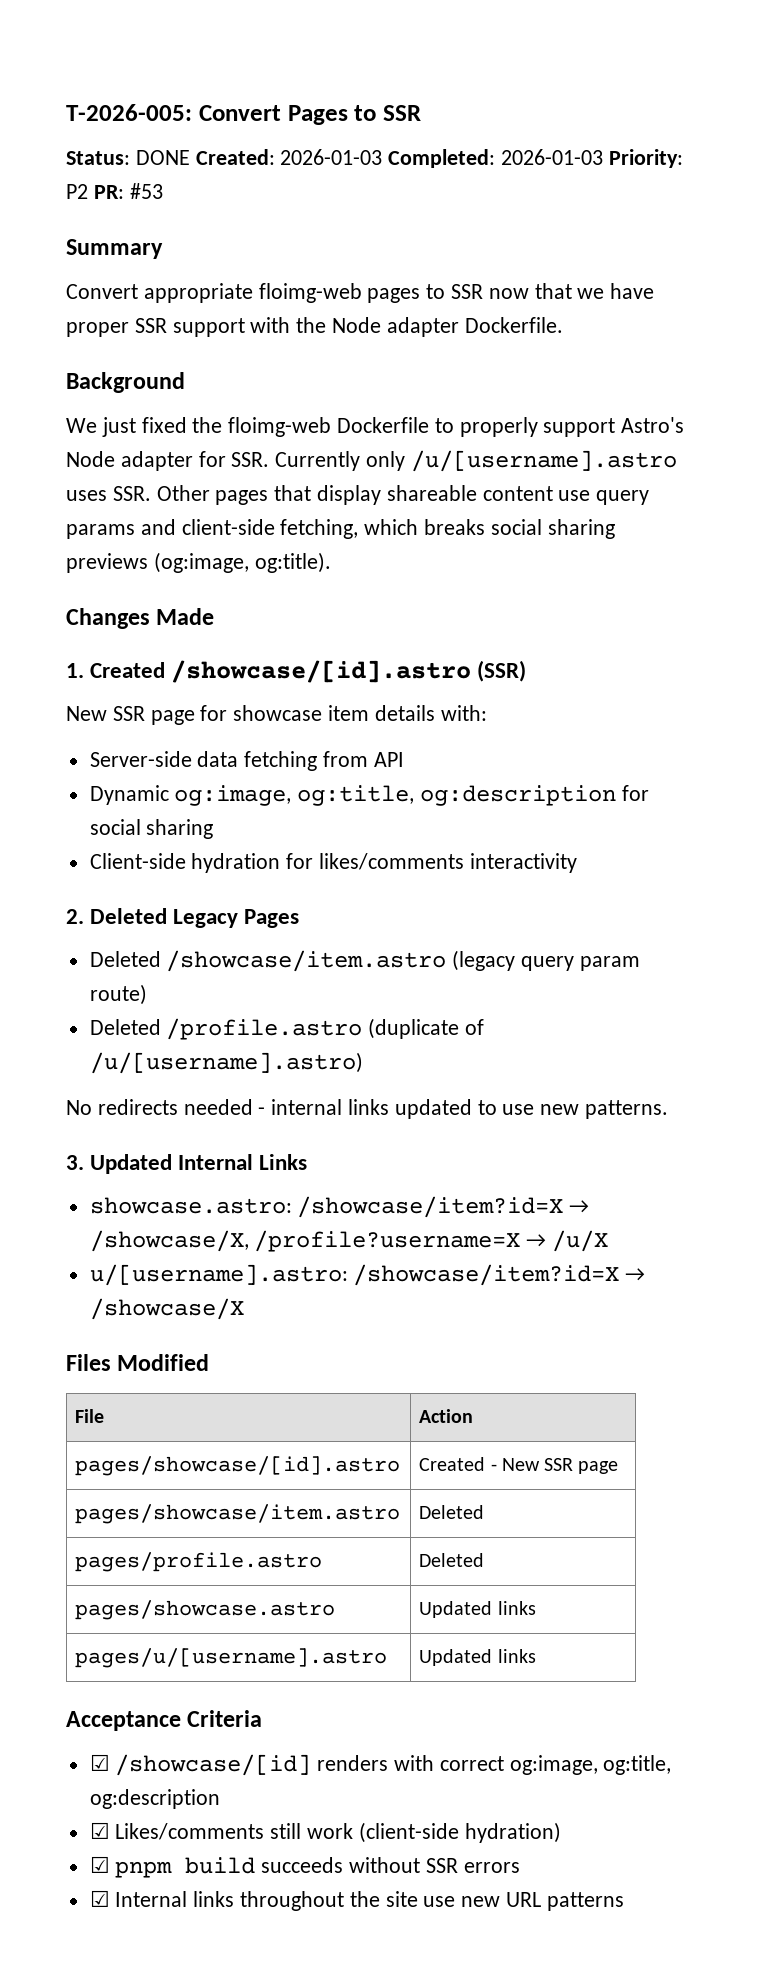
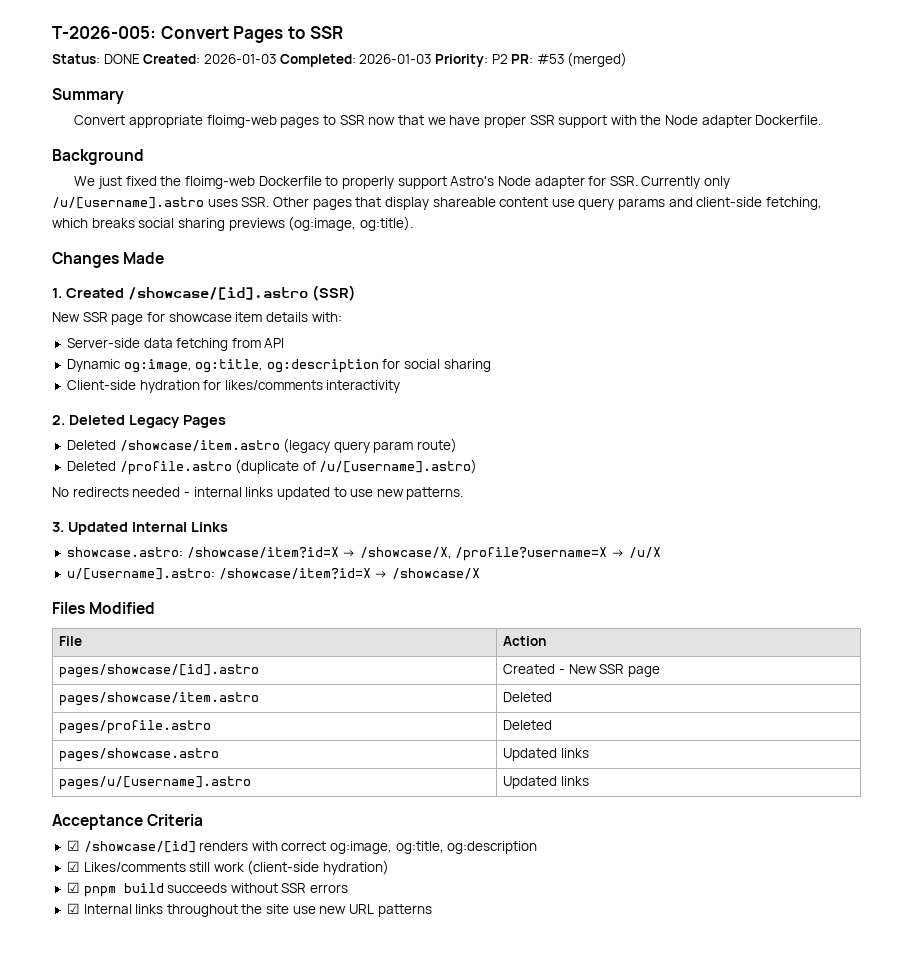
- Status: DONE Created: 2026-01-03 Completed: 2026-01-03 Priority: P2 PR: #53
+ Status: DONE Created: 2026-01-03 Completed: 2026-01-03 Priority: P2 PR: #53 (merged)

